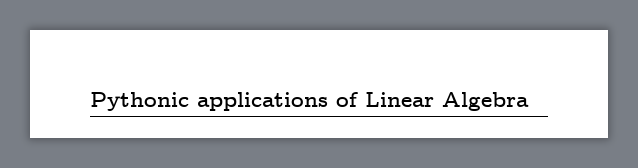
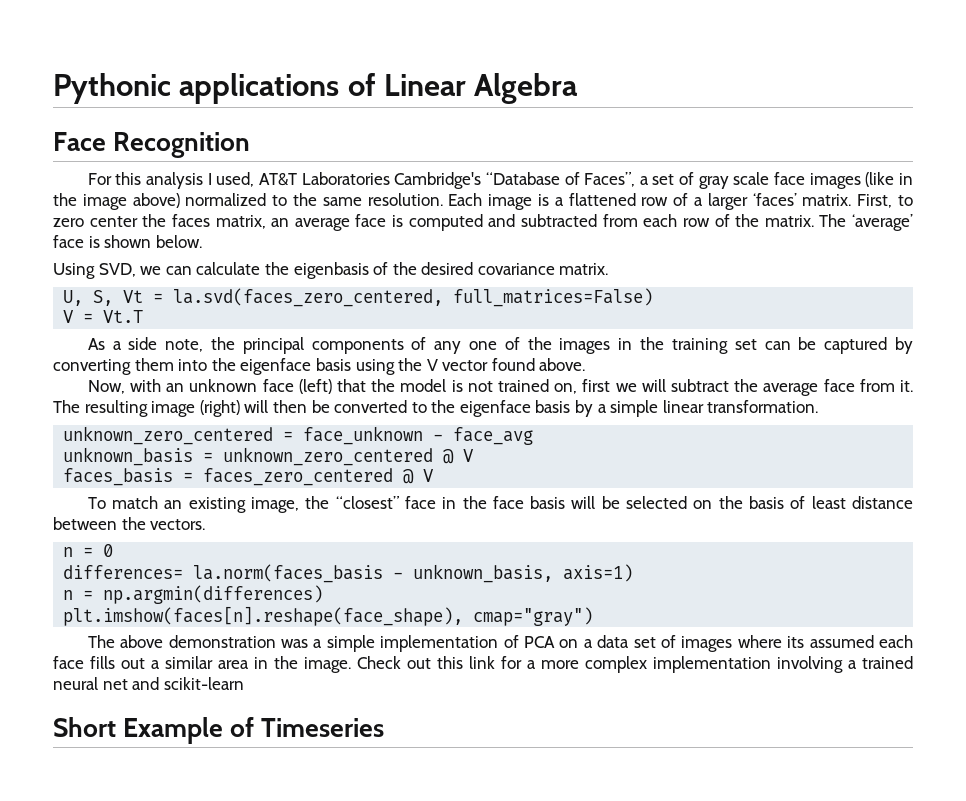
+ Face Recognition
+ For this analysis I used, AT&T Laboratories Cambridge's “Database of Faces”, a set of gray scale face images (like in the image above) normalized to the same resolution. Each image is a flattened row of a larger ‘faces’ matrix. First, to zero center the faces matrix, an average face is computed and subtracted from each row of the matrix. The ‘average’ face is shown below.
+ Using SVD, we can calculate the eigenbasis of the desired covariance matrix.
+ U, S, Vt = la.svd(faces_zero_centered, full_matrices=False)
+ V = Vt.T
+ As a side note, the principal components of any one of the images in the training set can be captured by converting them into the eigenface basis using the V vector found above.
+ Now, with an unknown face (left) that the model is not trained on, first we will subtract the average face from it. The resulting image (right) will then be converted to the eigenface basis by a simple linear transformation.
+ unknown_zero_centered = face_unknown - face_avg
+ unknown_basis = unknown_zero_centered @ V
+ faces_basis = faces_zero_centered @ V
+ To match an existing image, the “closest” face in the face basis will be selected on the basis of least distance between the vectors.
+ n = 0
+ differences= la.norm(faces_basis - unknown_basis, axis=1)
+ n = np.argmin(differences)
+ plt.imshow(faces[n].reshape(face_shape), cmap="gray")
+ The above demonstration was a simple implementation of PCA on a data set of images where its assumed each face fills out a similar area in the image. Check out this link for a more complex implementation involving a trained neural net and scikit-learn
+ Short Example of Timeseries

